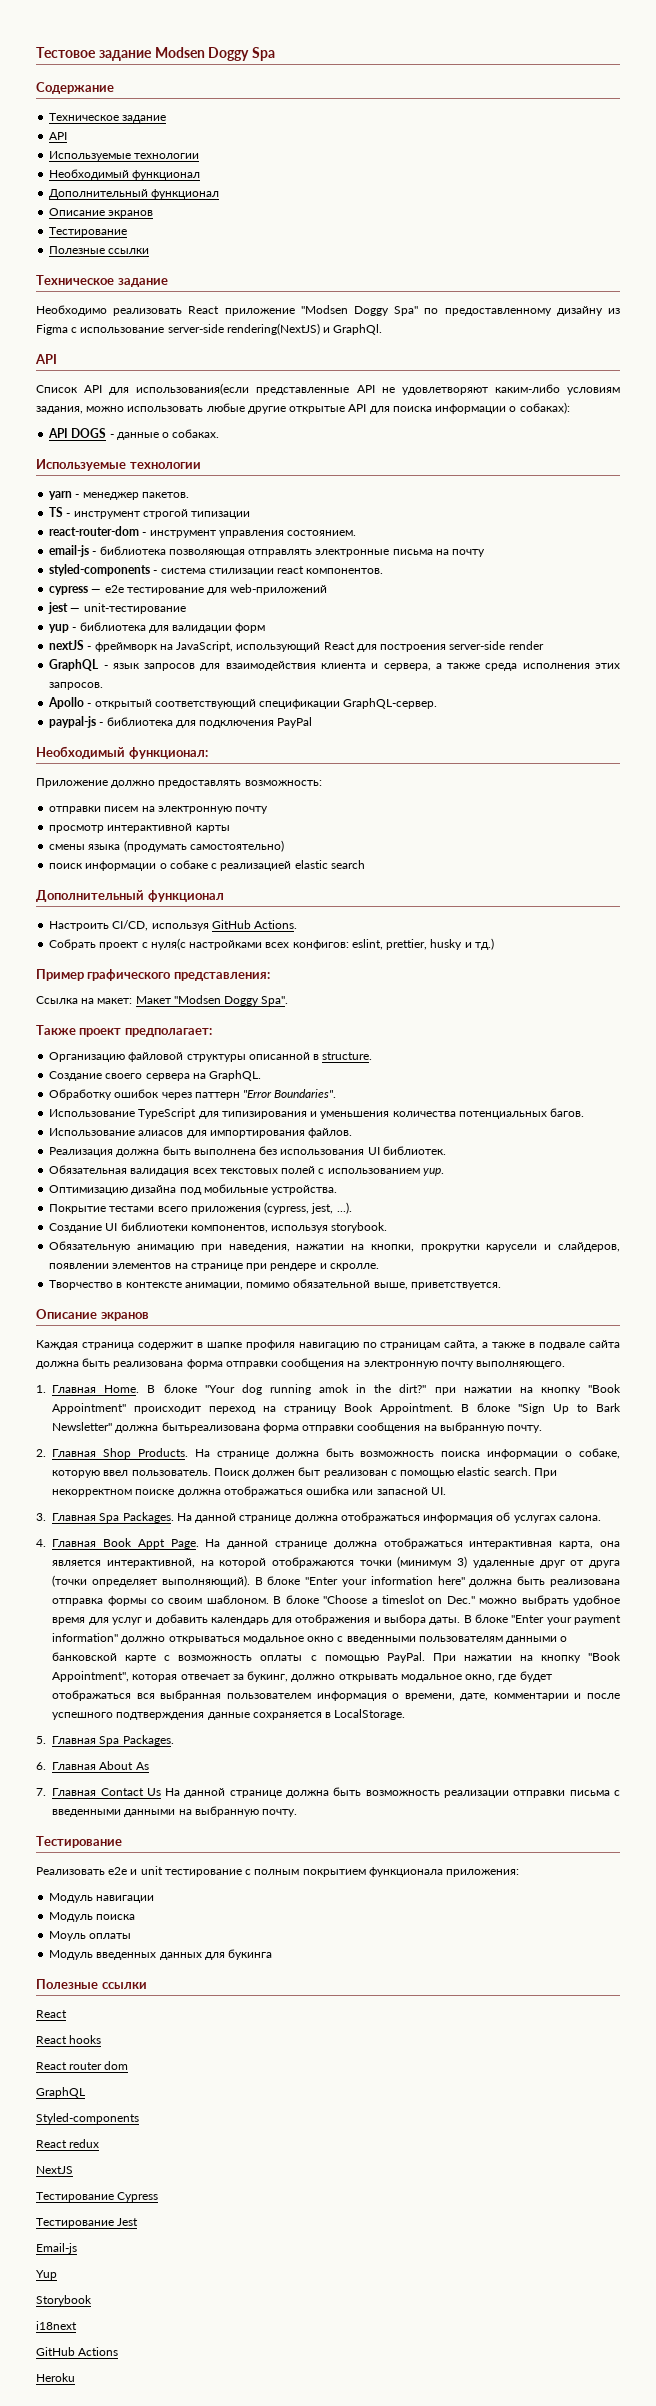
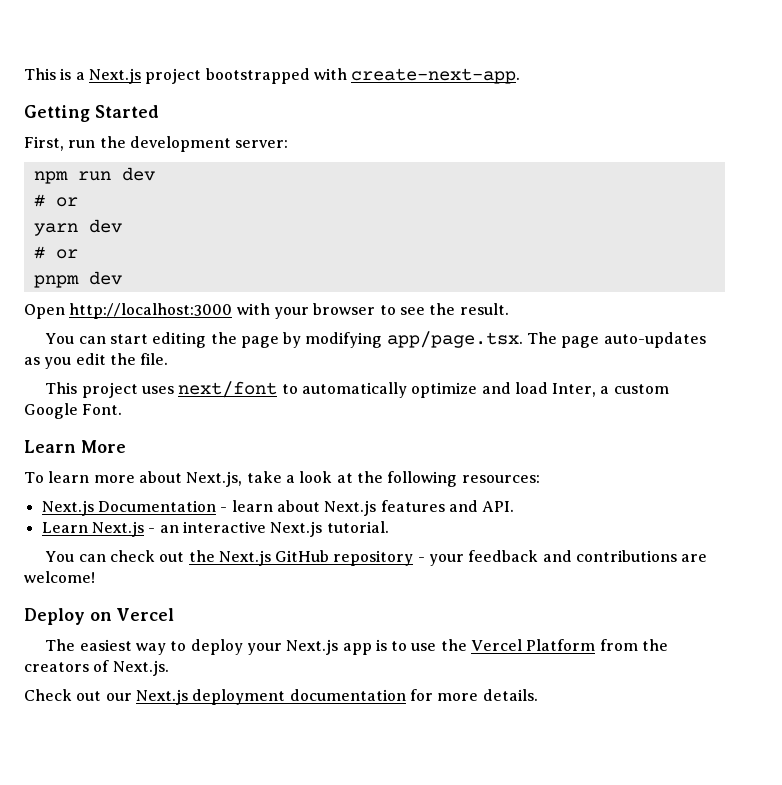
- Tестовое задание Modsen Doggy Spa
- Содержание
- Техническое задание
- API
- Используемые технологии
- Необходимый функционал
- Дополнительный функционал
- Описание экранов
- Тестирование
- Полезные ссылки
- Техническое задание
- Необходимо реализовать React приложение "Modsen Doggy Spa" по предоставленному дизайну из Figma с использование server-side rendering(NextJS) и GraphQl.
- API
- Список API для использования(если представленные API не удовлетворяют каким-либо условиям задания, можно использовать любые другие открытые API для поиска информации о собаках):
- API DOGS - данные о собаках.
- Используемые технологии
- yarn - менеджер пакетов.
- TS - инструмент строгой типизации
- react-router-dom - инструмент управления состоянием.
- email-js - библиотека позволяющая отправлять электронные письма на почту
- styled-components - система стилизации react компонентов.
- cypress — e2e тестирование для web-приложений
- jest — unit-тестирование
- yup - библиотека для валидации форм
- nextJS - фреймворк на JavaScript, использующий React для построения server-side render
- GraphQL - язык запросов для взаимодействия клиента и сервера, а также среда исполнения этих запросов.
- Apollo - открытый соответствующий спецификации GraphQL-сервер.
- paypal-js - библиотека для подключения PayPal
- Необходимый функционал:
- Приложение должно предоставлять возможность:
- отправки писем на электронную почту
- просмотр интерактивной карты
- смены языка (продумать самостоятельно)
- поиск информации о собаке с реализацией elastic search
- Дополнительный функционал
- Настроить CI/CD, используя GitHub Actions.
- Собрать проект с нуля(с настройками всех конфигов: eslint, prettier, husky и тд.)
- Пример графического представления:
- Ссылка на макет: Макет "Modsen Doggy Spa".
- Также проект предполагает:
- Организацию файловой структуры описанной в structure.
- Создание своего сервера на GraphQL.
- Обработку ошибок через паттерн "Error Boundaries".
- Использование TypeScript для типизирования и уменьшения количества потенциальных багов.
- Использование алиасов для импортирования файлов.
- Реализация должна быть выполнена без использования UI библиотек.
- Обязательная валидация всех текстовых полей с использованием yup.
- Оптимизацию дизайна под мобильные устройства.
- Покрытие тестами всего приложения (cypress, jest, ...).
- Создание UI библиотеки компонентов, используя storybook.
- Обязательную анимацию при наведения, нажатии на кнопки, прокрутки карусели и слайдеров, появлении элементов на странице при рендере и скролле.
- Творчество в контексте анимации, помимо обязательной выше, приветствуется.
- Описание экранов
- Каждая страница содержит в шапке профиля навигацию по страницам сайта, а также в подвале сайта должна быть реализована форма отправки сообщения на электронную почту выполняющего.
- 1. Главная Home. В блоке "Your dog running amok in the dirt?" при нажатии на кнопку "Book Appointment" происходит переход на страницу Book Appointment. В блоке "Sign Up to Bark Newsletter" должна бытьреализована форма отправки сообщения на выбранную почту.
- 2. Главная Shop Products. На странице должна быть возможность поиска информации о собаке, которую ввел пользователь. Поиск должен быт реализован с помощью elastic search. При некорректном поиске должна отображаться ошибка или запасной UI.
- 3. Главная Spa Packages. На данной странице должна отображаться информация об услугах салона.
- 4. Главная Book Appt Page. На данной странице должна отображаться интерактивная карта, она является интерактивной, на которой отображаются точки (минимум 3) удаленные друг от друга (точки определяет выполняющий). В блоке "Enter your information here" должна быть реализована отправка формы со своим шаблоном. В блоке "Choose a timeslot on Dec." можно выбрать удобное время для услуг и добавить календарь для отображения и выбора даты. В блоке "Enter your payment information" должно открываться модальное окно с введенными пользователям данными о банковской карте с возможность оплаты с помощью PayPal. При нажатии на кнопку "Book Appointment", которая отвечает за букинг, должно открывать модальное окно, где будет отображаться вся выбранная пользователем информация о времени, дате, комментарии и после успешного подтверждения данные сохраняется в LocalStorage.
- 5. Главная Spa Packages.
- 6. Главная About As
- 7. Главная Contact Us На данной странице должна быть возможность реализации отправки письма с введенными данными на выбранную почту.
- Тестирование
- Реализовать e2e и unit тестирование c полным покрытием функционала приложения:
- Модуль навигации
- Модуль поиска
- Моуль оплаты
- Модуль введенных данных для букинга
- Полезные ссылки
- React
- React hooks
- React router dom
- GraphQL
- Styled-components
- React redux
- NextJS
- Тестирование Cypress
- Тестирование Jest
- Email-js
- Yup
- Storybook
- i18next
- GitHub Actions
- Heroku
+ This is a Next.js project bootstrapped with create-next-app.
+ Getting Started
+ First, run the development server:
+ npm run dev
+ # or
+ yarn dev
+ # or
+ pnpm dev
+ Open http://localhost:3000 with your browser to see the result.
+ You can start editing the page by modifying app/page.tsx. The page auto-updates as you edit the file.
+ This project uses next/font to automatically optimize and load Inter, a custom Google Font.
+ Learn More
+ To learn more about Next.js, take a look at the following resources:
+ Next.js Documentation - learn about Next.js features and API.
+ Learn Next.js - an interactive Next.js tutorial.
+ You can check out the Next.js GitHub repository - your feedback and contributions are welcome!
+ Deploy on Vercel
+ The easiest way to deploy your Next.js app is to use the Vercel Platform from the creators of Next.js.
+ Check out our Next.js deployment documentation for more details.

